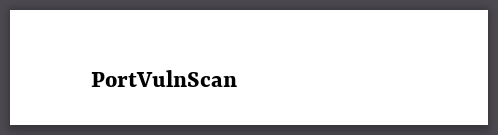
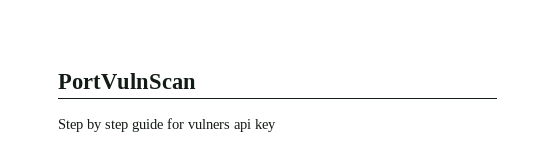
+ Step by step guide for vulners api key

